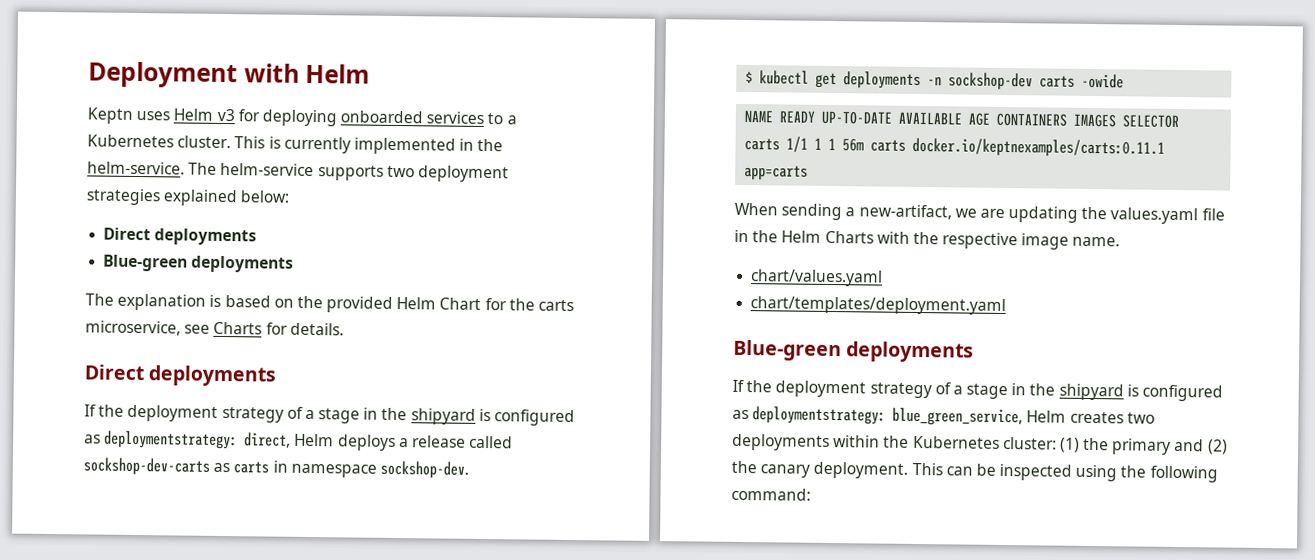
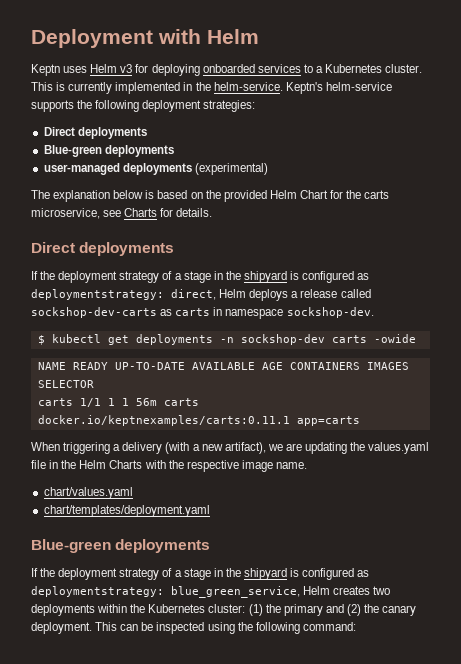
- The helm-service supports two deployment strategies explained below:
+ Keptn's helm-service supports the following deployment strategies:
+ user-managed deployments (experimental)
- The explanation is based on the provided Helm Chart for the carts microservice, see Charts for details.
+ The explanation below is based on the provided Helm Chart for the carts microservice, see Charts for details.
- When sending a new-artifact, we are updating the values.yaml file in the Helm Charts with the respective image name.
+ When triggering a delivery (with a new artifact), we are updating the values.yaml file in the Helm Charts with the respective image name.

